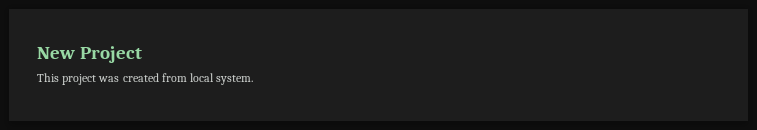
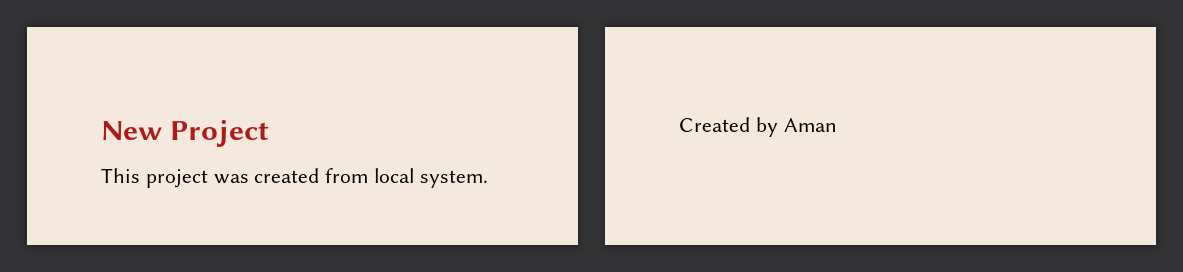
+ Created by Aman

